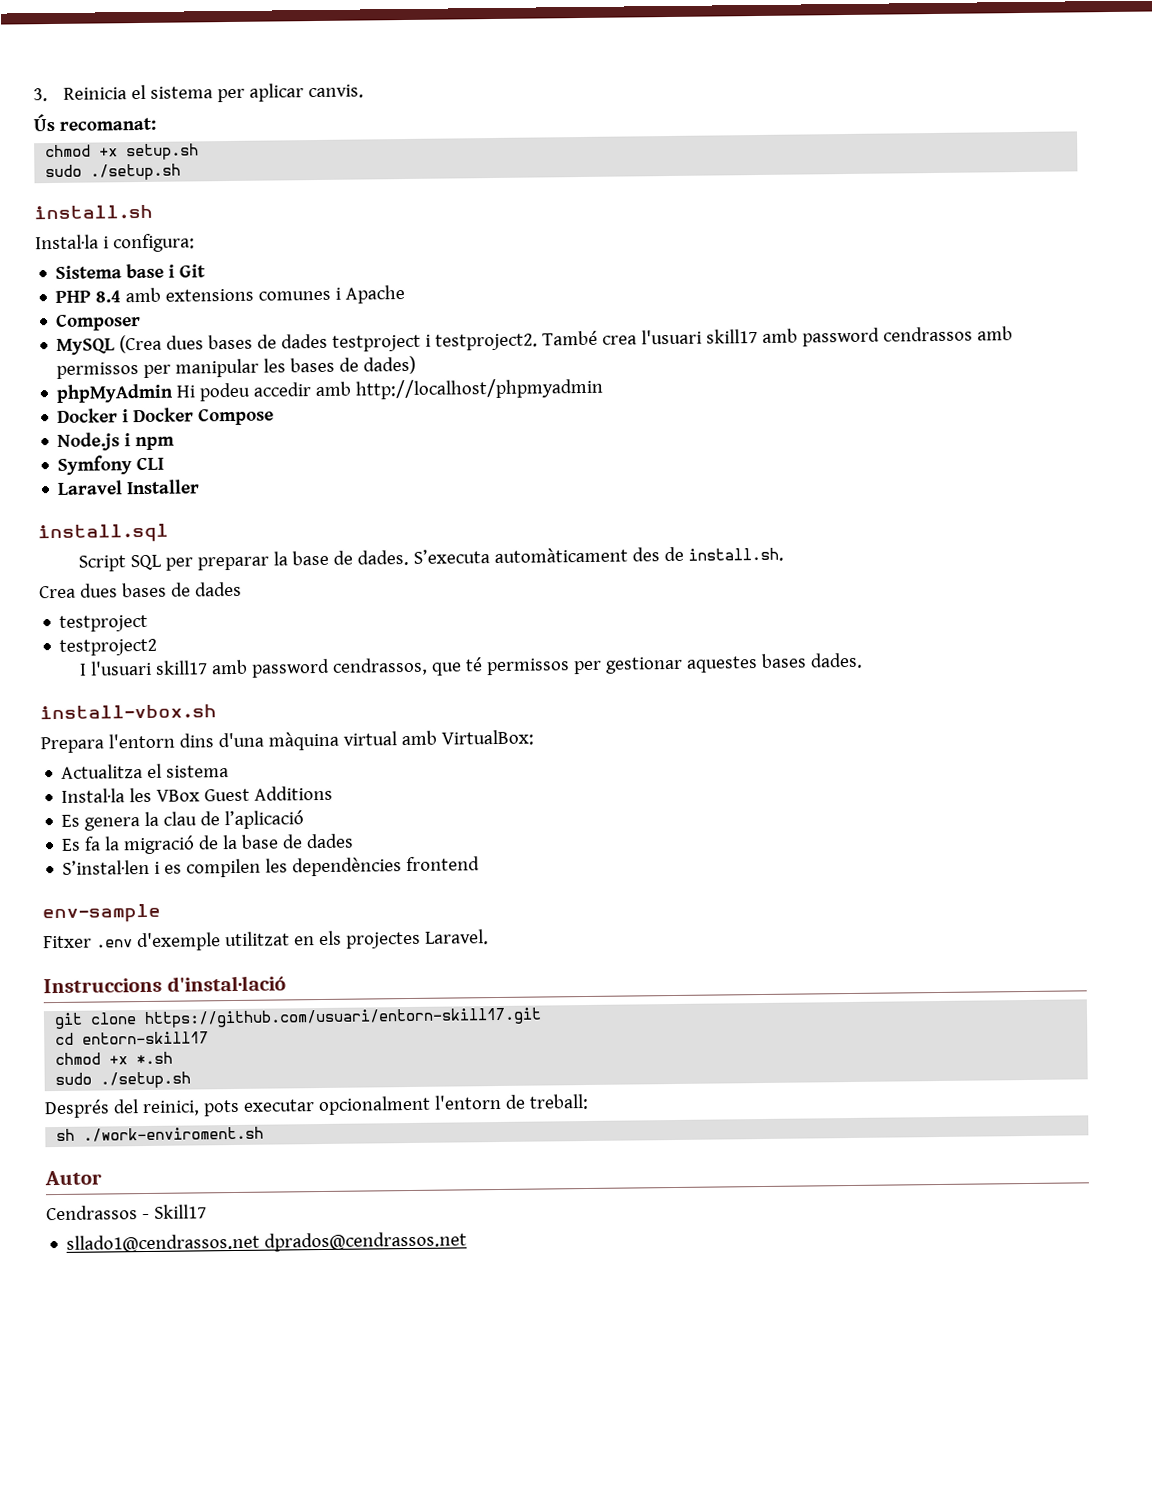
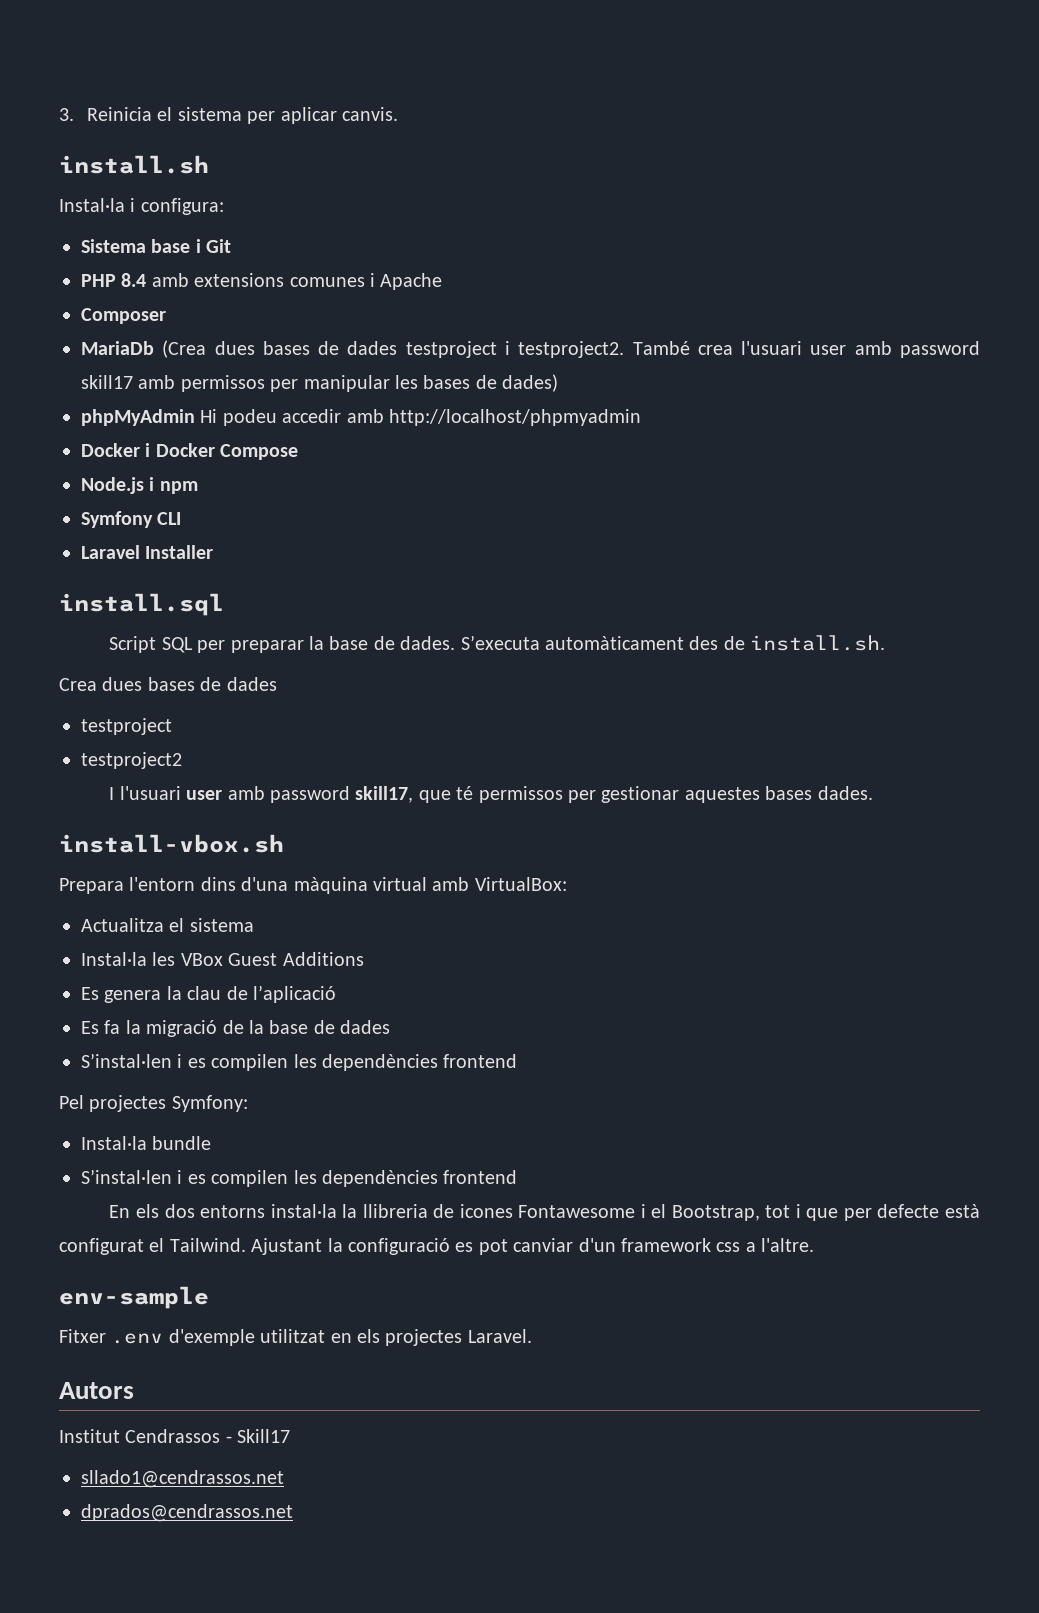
- Ús recomanat:
- chmod +x setup.sh
- sudo ./setup.sh
- MySQL (Crea dues bases de dades testproject i testproject2.
+ MariaDb (Crea dues bases de dades testproject i testproject2.
- També crea l'usuari skill17 amb password cendrassos amb permissos per manipular les bases de dades)
+ També crea l'usuari user amb password skill17 amb permissos per manipular les bases de dades)
- I l'usuari skill17 amb password cendrassos, que té permissos per gestionar aquestes bases dades.
+ I l'usuari user amb password skill17, que té permissos per gestionar aquestes bases dades.
+ Pel projectes Symfony:
+ Instal·la bundle
+ S’instal·len i es compilen les dependències frontend
+ En els dos entorns instal·la la llibreria de icones Fontawesome i el Bootstrap, tot i que per defecte està configurat el Tailwind. Ajustant la configuració es pot canviar d'un framework css a l'altre.
- Instruccions d'instal·lació
- git clone https://github.com/usuari/entorn-skill17.git
- cd entorn-skill17
- chmod +x *.sh
- sudo ./setup.sh
- Després del reinici, pots executar opcionalment l'entorn de treball:
- sh ./work-enviroment.sh
- Autor
- Cendrassos - Skill17
+ Autors
+ Institut Cendrassos - Skill17
- sllado1@cendrassos.net dprados@cendrassos.net
+ sllado1@cendrassos.net
+ dprados@cendrassos.net

